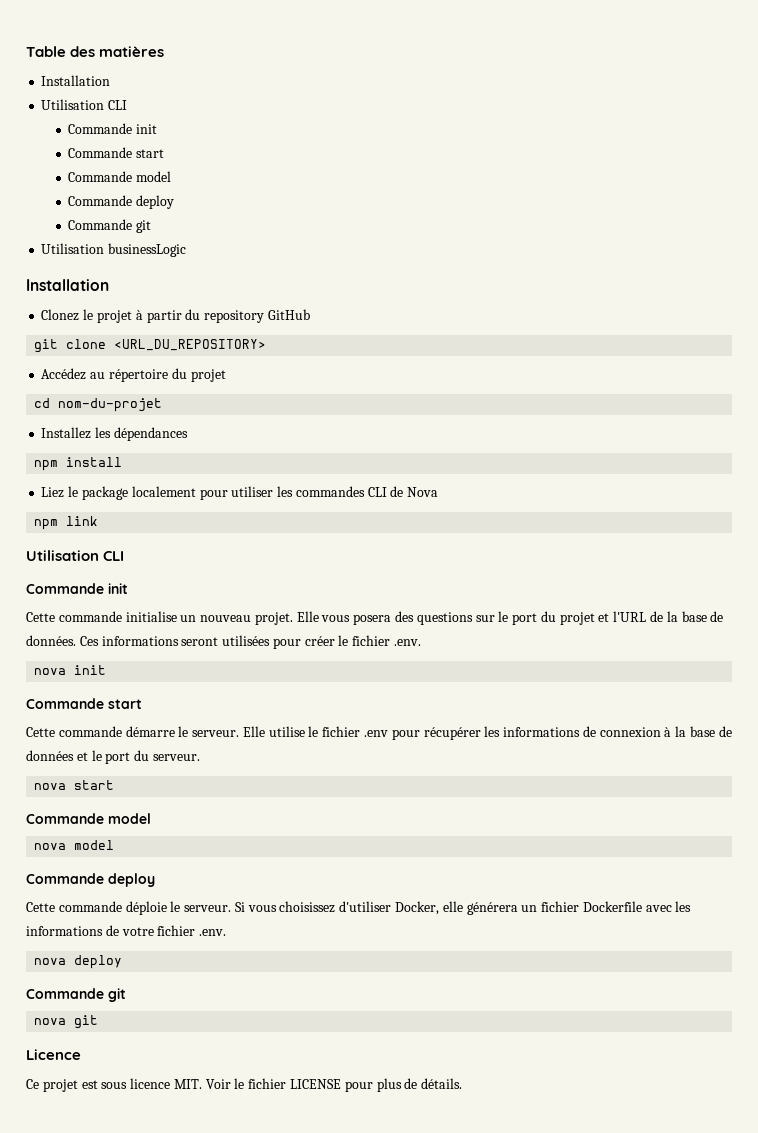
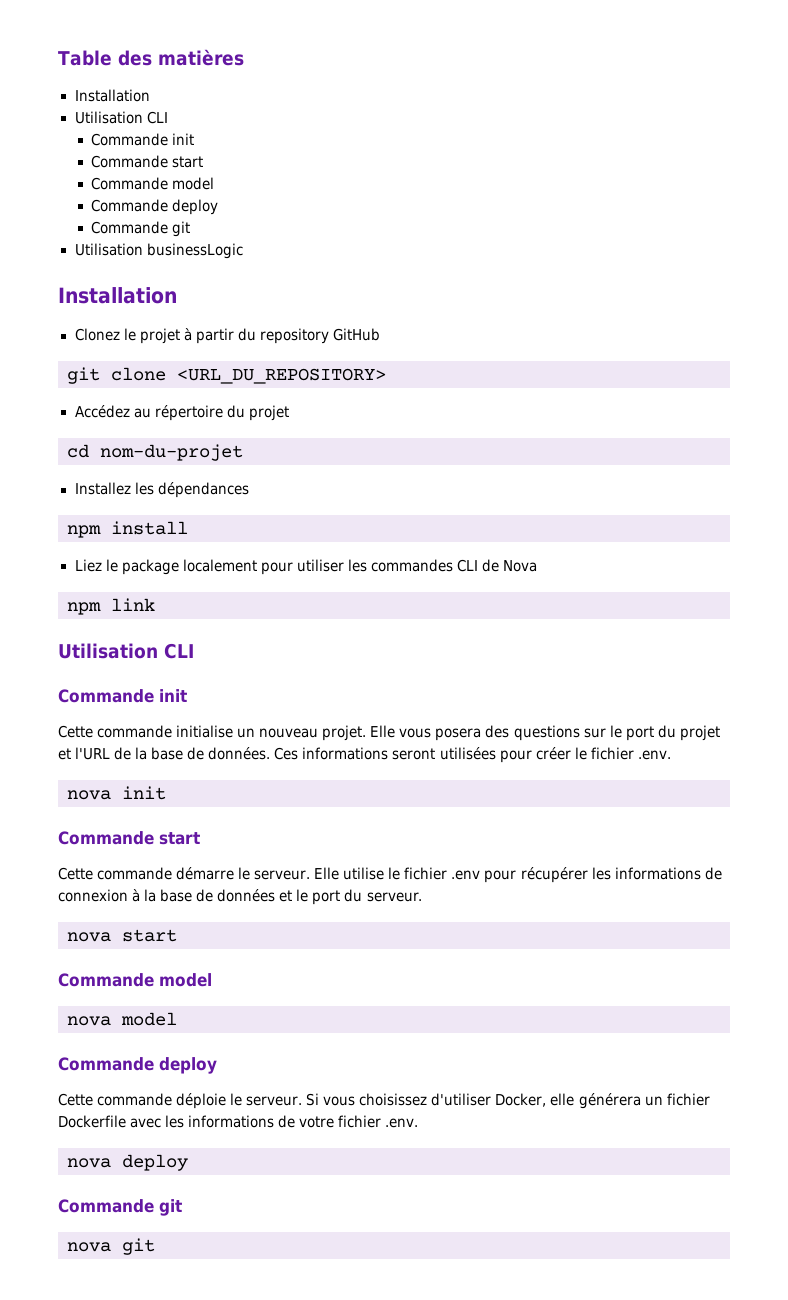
- Licence
- Ce projet est sous licence MIT. Voir le fichier LICENSE pour plus de détails.

